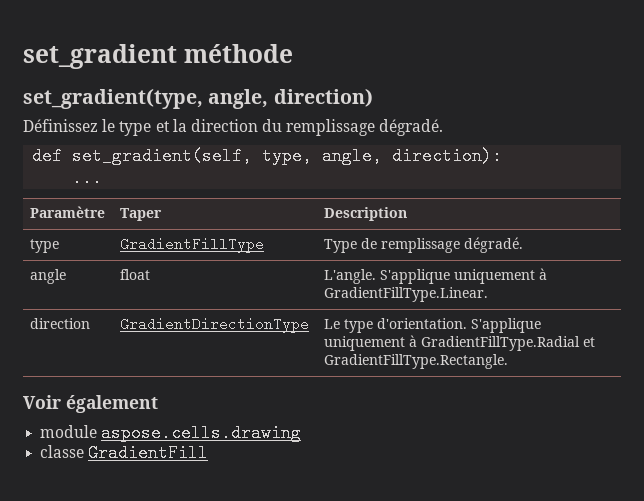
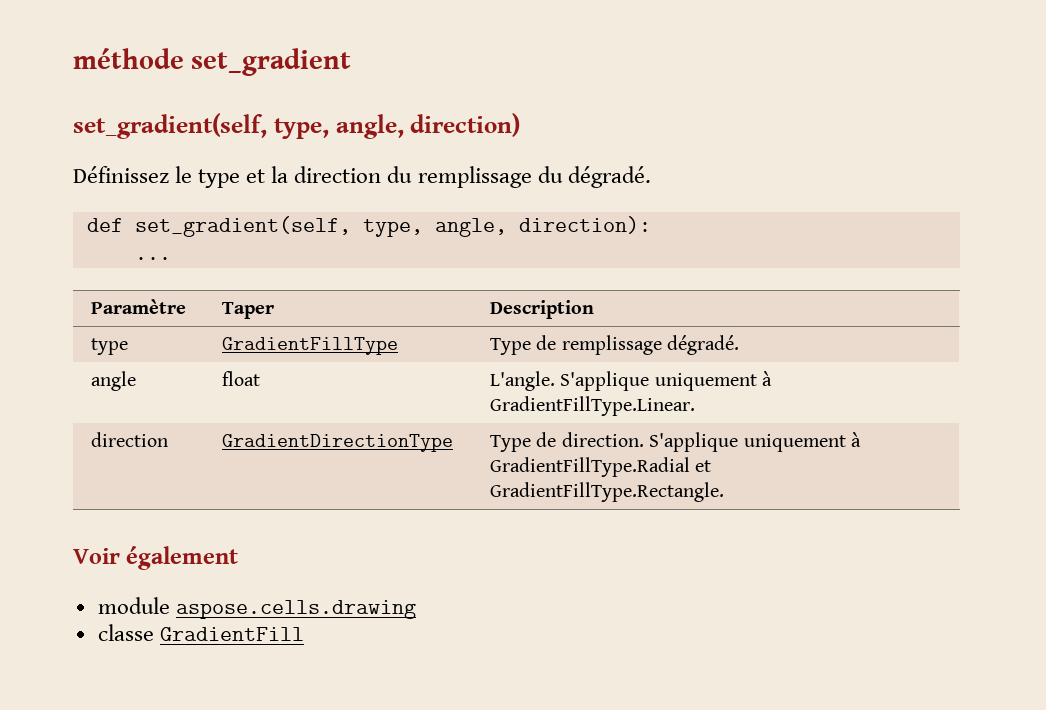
- set_gradient méthode
- set_gradient(type, angle, direction)
+ méthode set_gradient
+ set_gradient(self, type, angle, direction)
- Définissez le type et la direction du remplissage dégradé.
+ Définissez le type et la direction du remplissage du dégradé.
- direction | GradientDirectionType | Le type d'orientation. S'applique uniquement à GradientFillType.Radial et GradientFillType.Rectangle.
+ direction | GradientDirectionType | Type de direction. S'applique uniquement à GradientFillType.Radial et GradientFillType.Rectangle.

